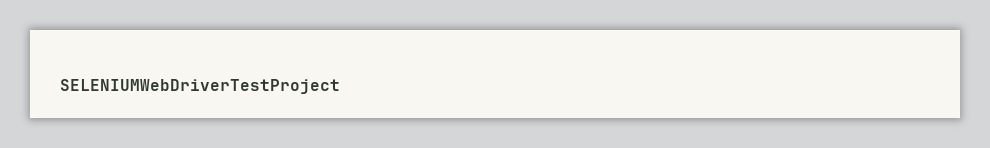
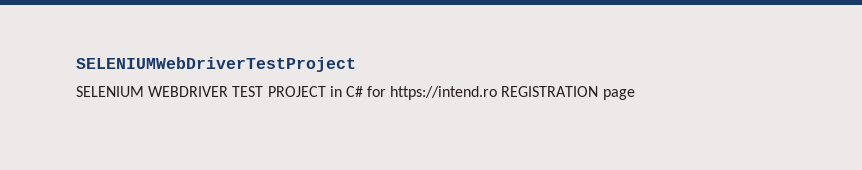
+ SELENIUM WEBDRIVER TEST PROJECT in C# for https://intend.ro REGISTRATION page

